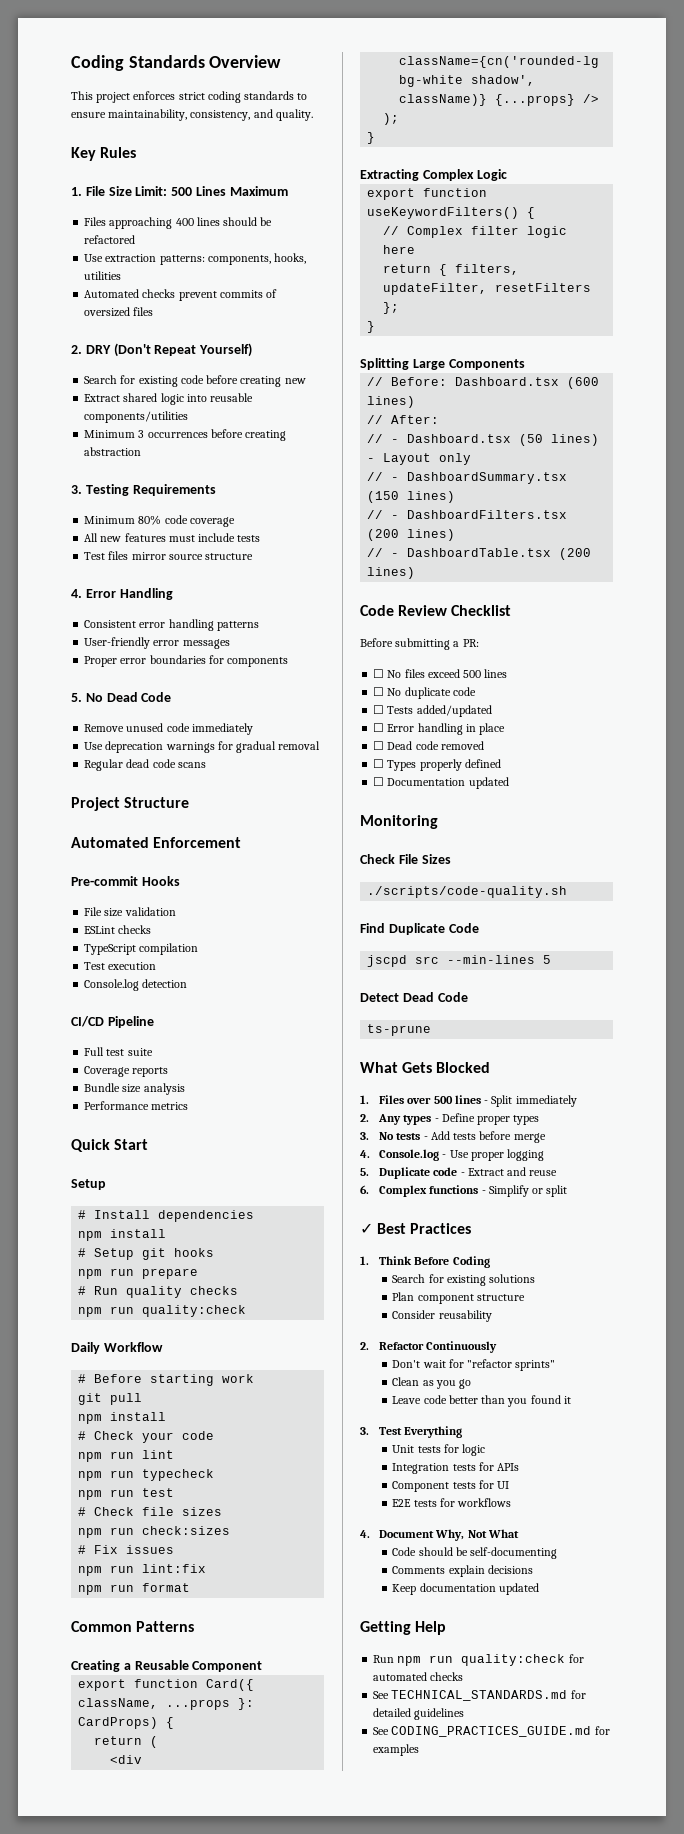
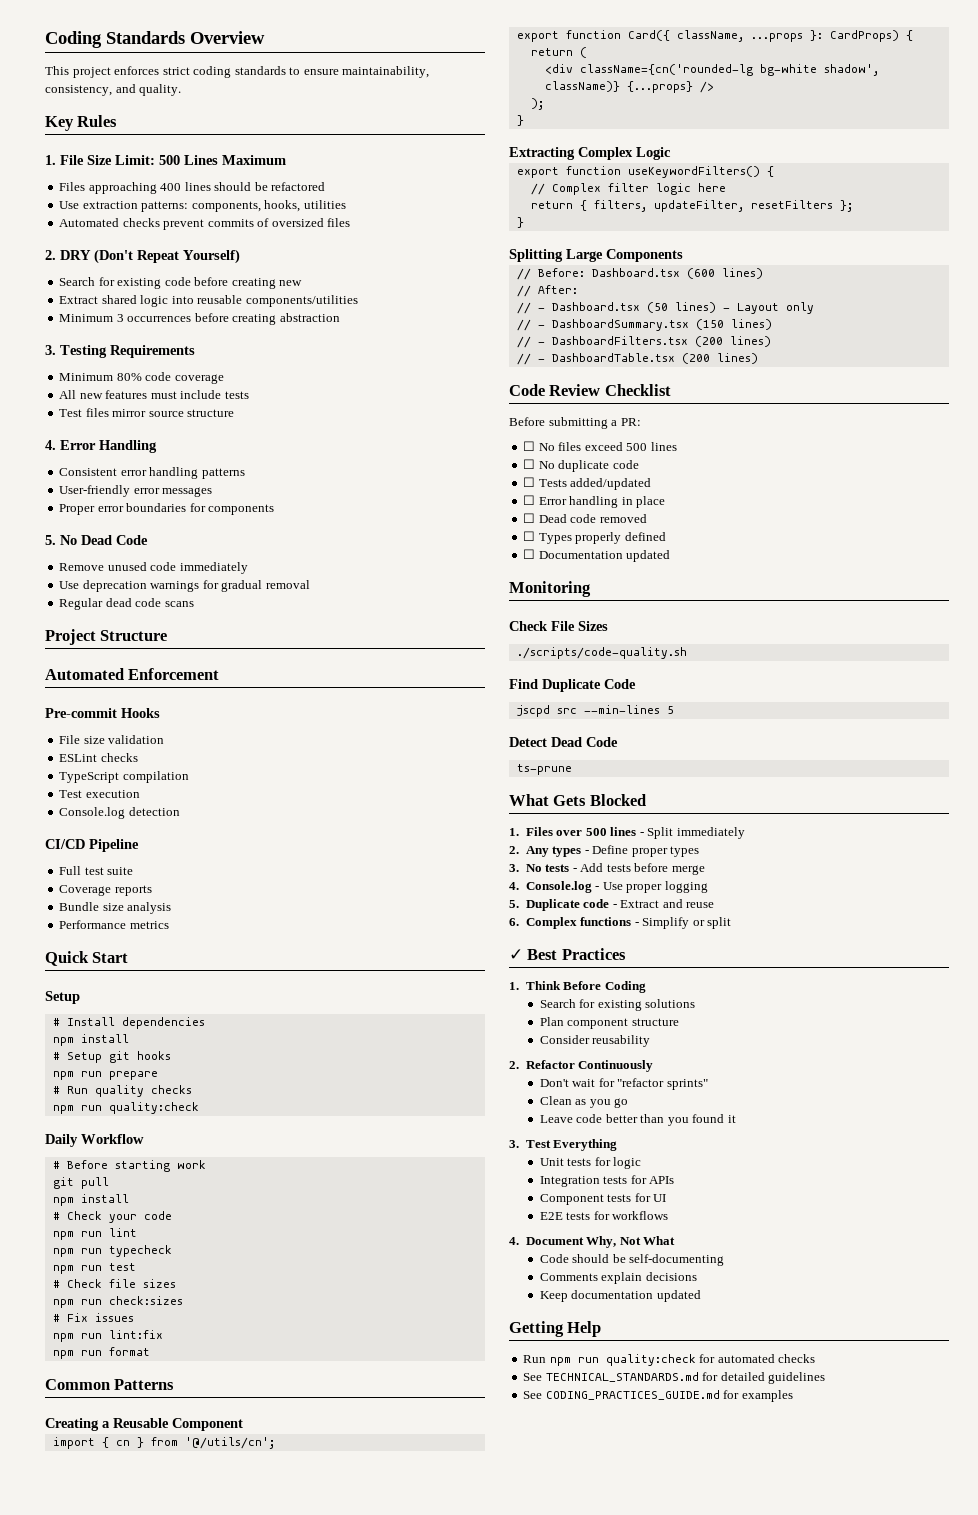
+ import { cn } from '@/utils/cn';

